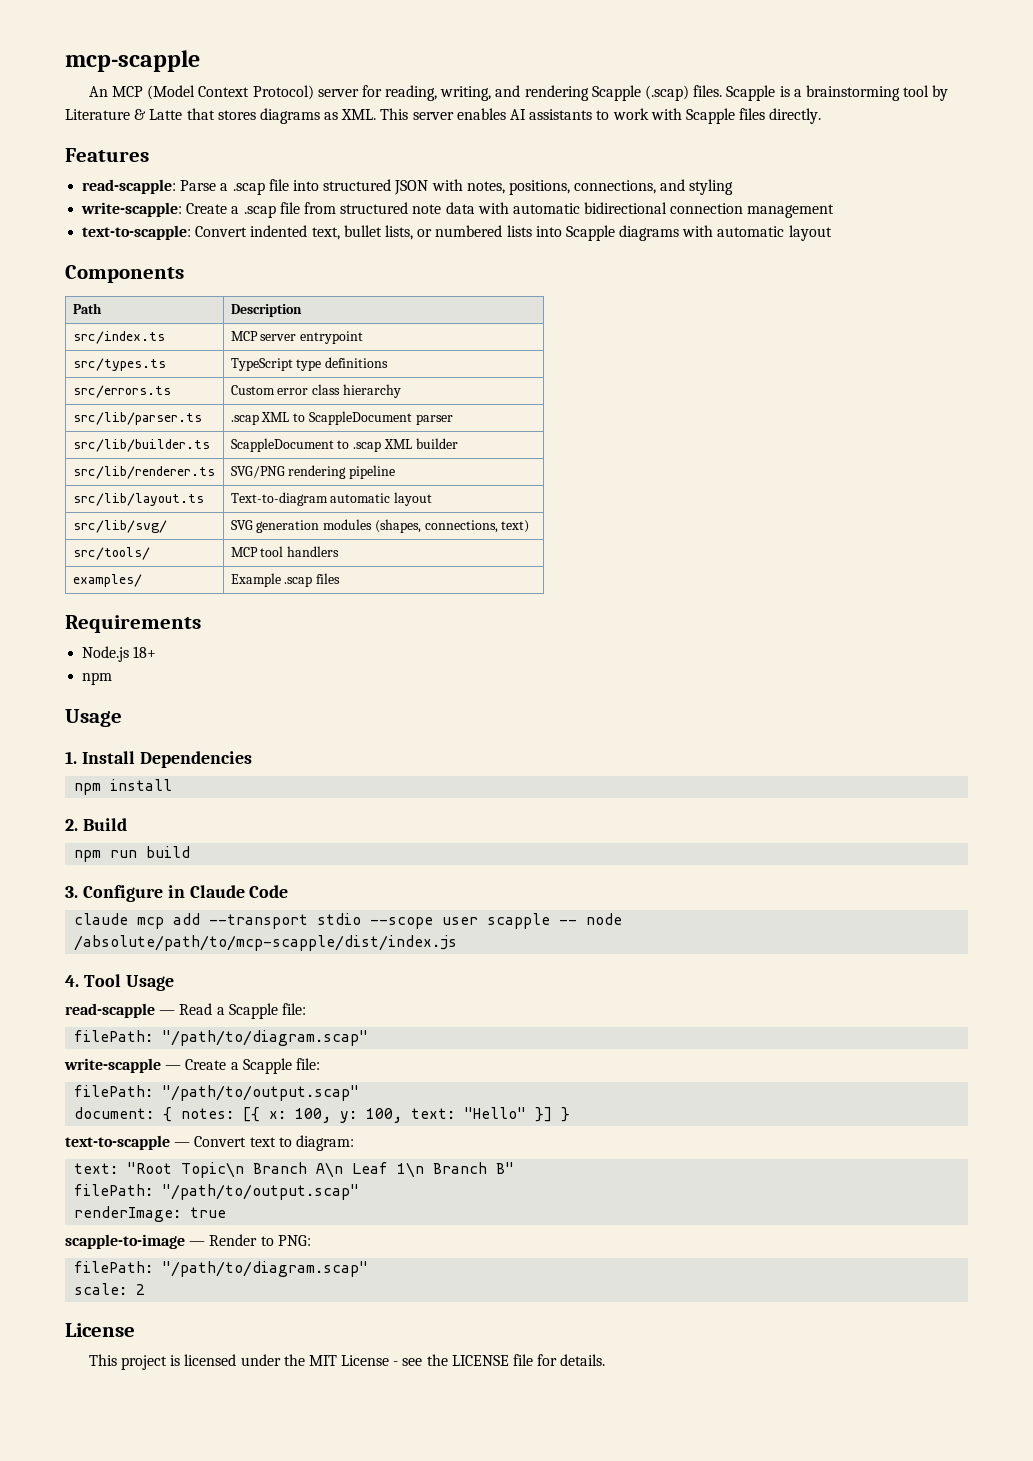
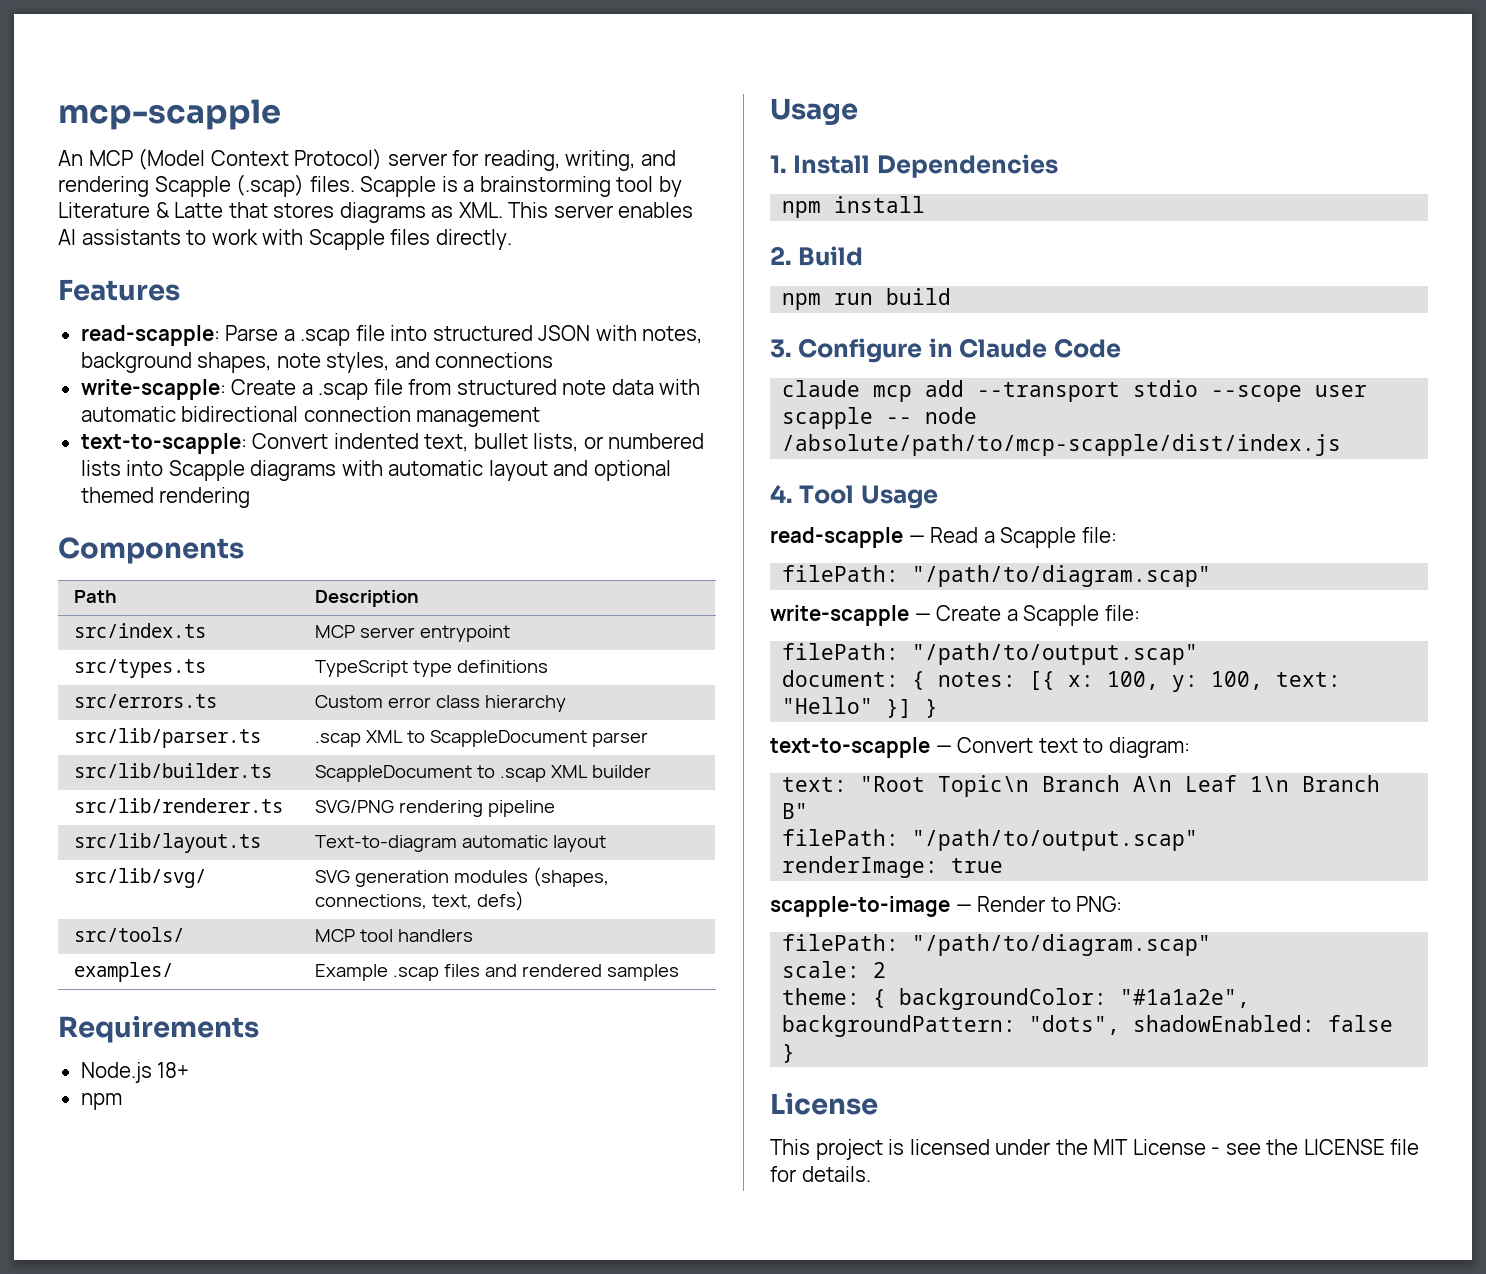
- read-scapple: Parse a .scap file into structured JSON with notes, positions, connections, and styling
+ read-scapple: Parse a .scap file into structured JSON with notes, background shapes, note styles, and connections
- text-to-scapple: Convert indented text, bullet lists, or numbered lists into Scapple diagrams with automatic layout
+ text-to-scapple: Convert indented text, bullet lists, or numbered lists into Scapple diagrams with automatic layout and optional themed rendering
- src/lib/svg/ | SVG generation modules (shapes, connections, text)
+ src/lib/svg/ | SVG generation modules (shapes, connections, text, defs)
- examples/ | Example .scap files
+ examples/ | Example .scap files and rendered samples
+ theme: { backgroundColor: "#1a1a2e", backgroundPattern: "dots", shadowEnabled: false }

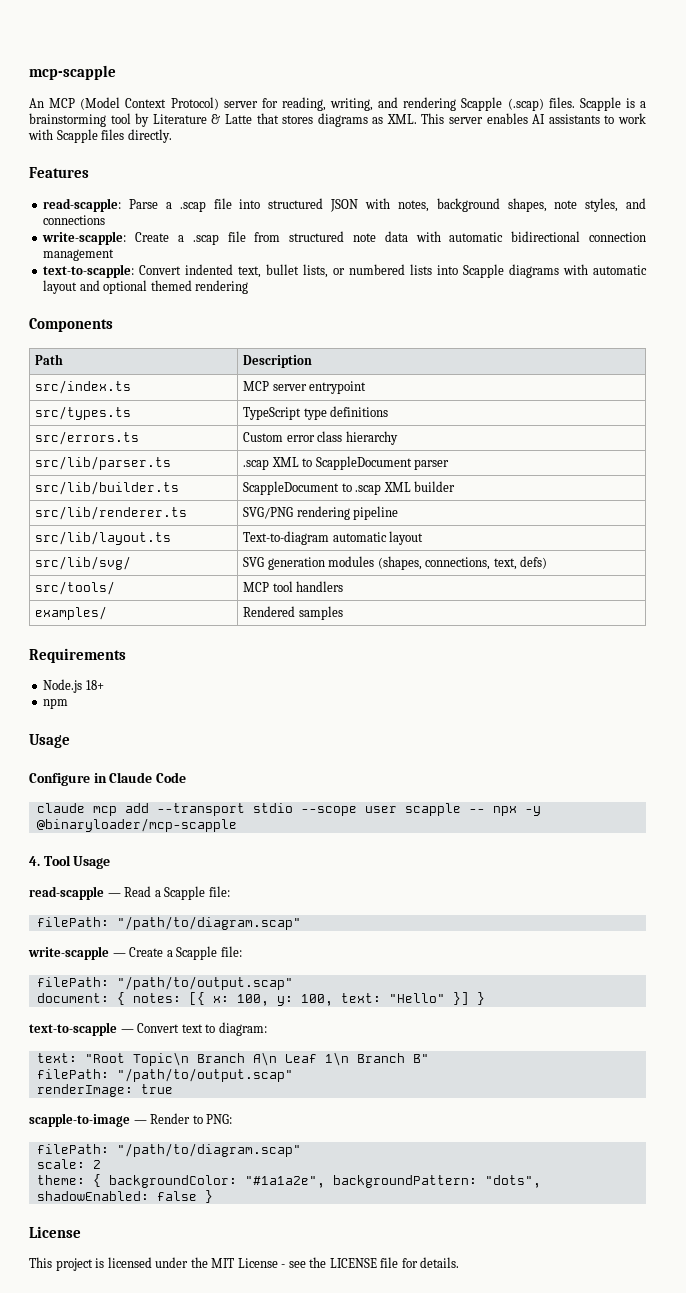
- examples/ | Example .scap files and rendered samples
+ examples/ | Rendered samples
- 1. Install Dependencies
- npm install
- 2. Build
- npm run build
- 3. Configure in Claude Code
+ Configure in Claude Code
- claude mcp add --transport stdio --scope user scapple -- node /absolute/path/to/mcp-scapple/dist/index.js
+ claude mcp add --transport stdio --scope user scapple -- npx -y @binaryloader/mcp-scapple

